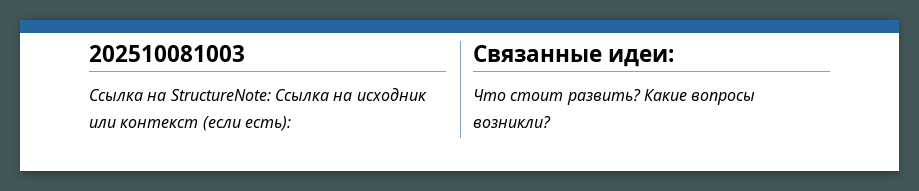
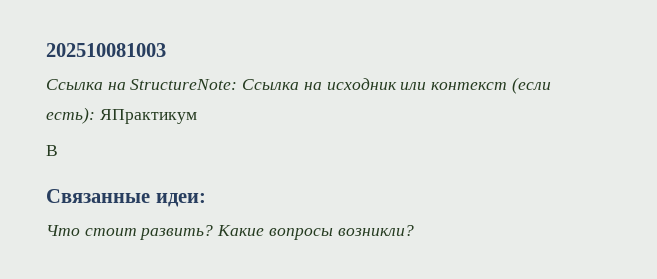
- Ссылка на StructureNote: Ссылка на исходник или контекст (если есть):
+ Ссылка на StructureNote: Ссылка на исходник или контекст (если есть): ЯПрактикум
+ В

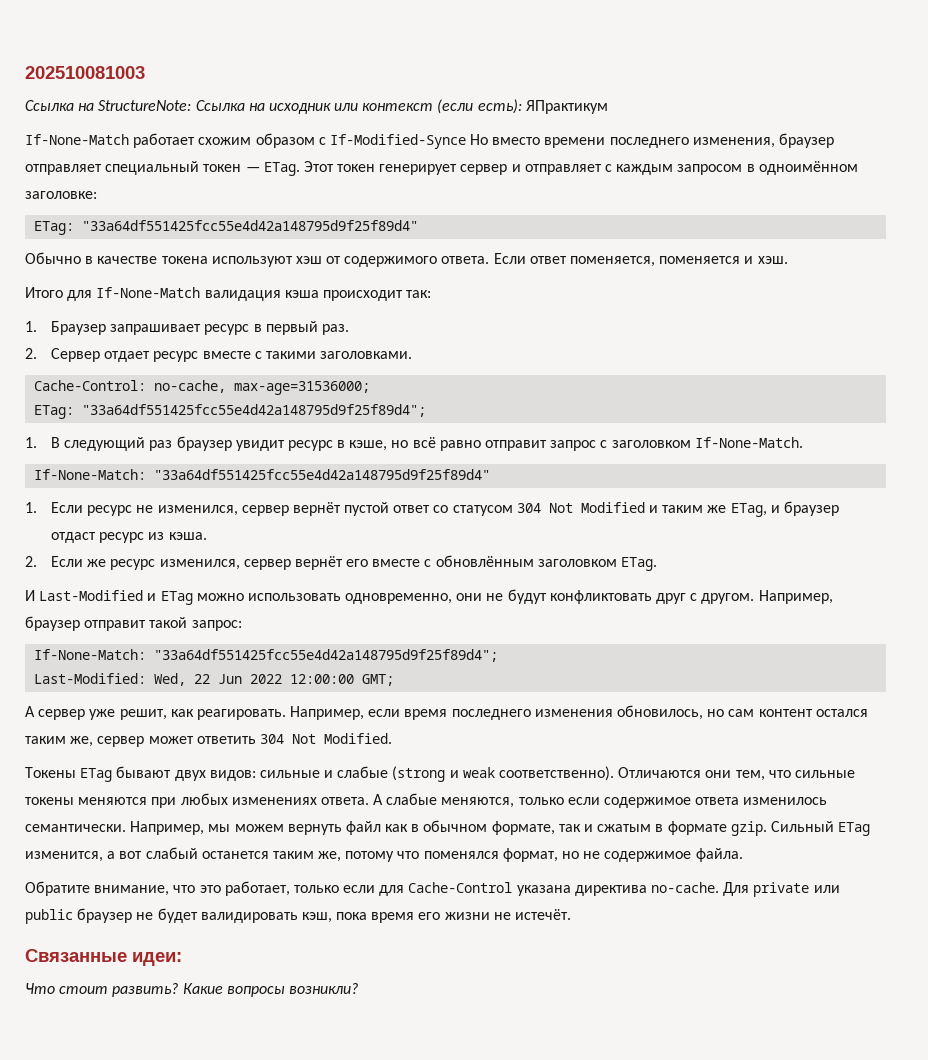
- В
+ If-None-Match работает схожим образом с If-Modified-Synce Но вместо времени последнего изменения, браузер отправляет специальный токен — ETag. Этот токен генерирует сервер и отправляет с каждым запросом в одноимённом заголовке:
+ ETag: "33a64df551425fcc55e4d42a148795d9f25f89d4"
+ Обычно в качестве токена используют хэш от содержимого ответа. Если ответ поменяется, поменяется и хэш.
+ Итого для If-None-Match валидация кэша происходит так:
+ 1. Браузер запрашивает ресурс в первый раз.
+ 2. Сервер отдает ресурс вместе с такими заголовками.
+ Cache-Control: no-cache, max-age=31536000;
+ ETag: "33a64df551425fcc55e4d42a148795d9f25f89d4";
+ 1. В следующий раз браузер увидит ресурс в кэше, но всё равно отправит запрос с заголовком If-None-Match.
+ If-None-Match: "33a64df551425fcc55e4d42a148795d9f25f89d4"
+ 1. Если ресурс не изменился, сервер вернёт пустой ответ со статусом 304 Not Modified и таким же ETag, и браузер отдаст ресурс из кэша.
+ 2. Если же ресурс изменился, сервер вернёт его вместе с обновлённым заголовком ETag.
+ И Last-Modified и ETag можно использовать одновременно, они не будут конфликтовать друг с другом. Например, браузер отправит такой запрос:
+ If-None-Match: "33a64df551425fcc55e4d42a148795d9f25f89d4";
+ Last-Modified: Wed, 22 Jun 2022 12:00:00 GMT;
+ А сервер уже решит, как реагировать. Например, если время последнего изменения обновилось, но сам контент остался таким же, сервер может ответить 304 Not Modified.
+ Токены ETag бывают двух видов: сильные и слабые (strong и weak соответственно). Отличаются они тем, что сильные токены меняются при любых изменениях ответа. А слабые меняются, только если содержимое ответа изменилось семантически. Например, мы можем вернуть файл как в обычном формате, так и сжатым в формате gzip. Сильный ETag изменится, а вот слабый останется таким же, потому что поменялся формат, но не содержимое файла.
+ Обратите внимание, что это работает, только если для Cache-Control указана директива no-cache. Для private или public браузер не будет валидировать кэш, пока время его жизни не истечёт.

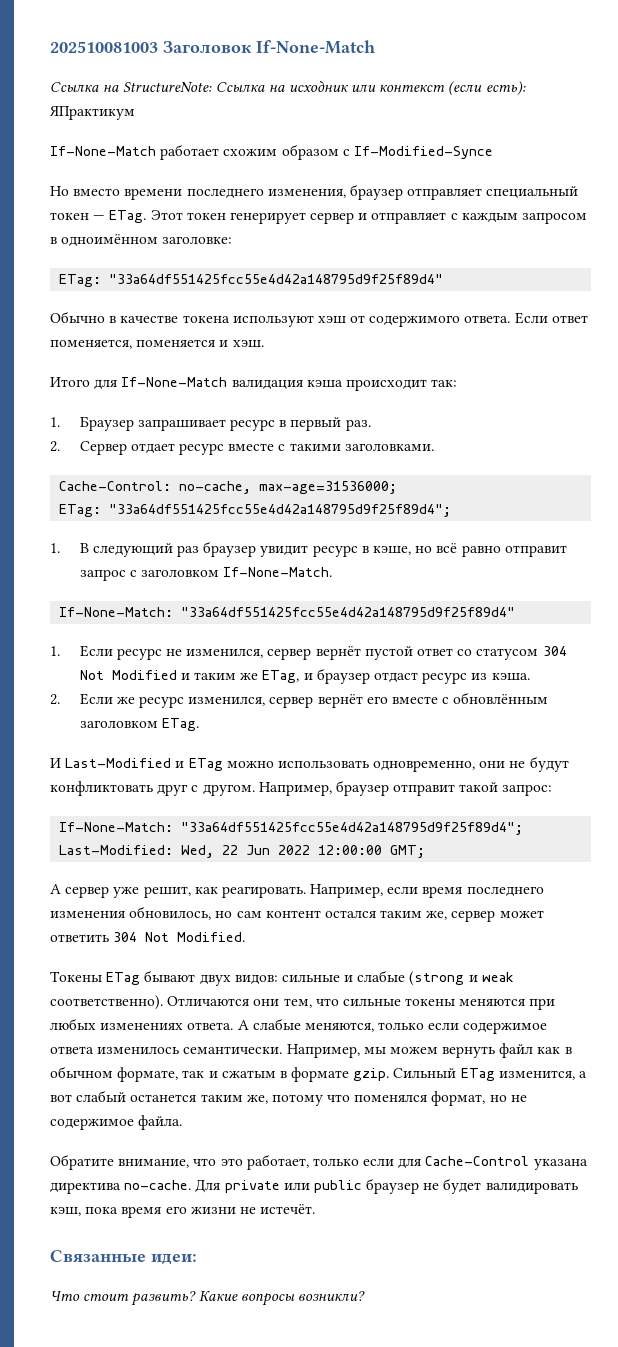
- 202510081003
+ 202510081003 Заголовок If-None-Match
- If-None-Match работает схожим образом с If-Modified-Synce Но вместо времени последнего изменения, браузер отправляет специальный токен — ETag.
+ If-None-Match работает схожим образом с If-Modified-Synce
+ Но вместо времени последнего изменения, браузер отправляет специальный токен — ETag.

